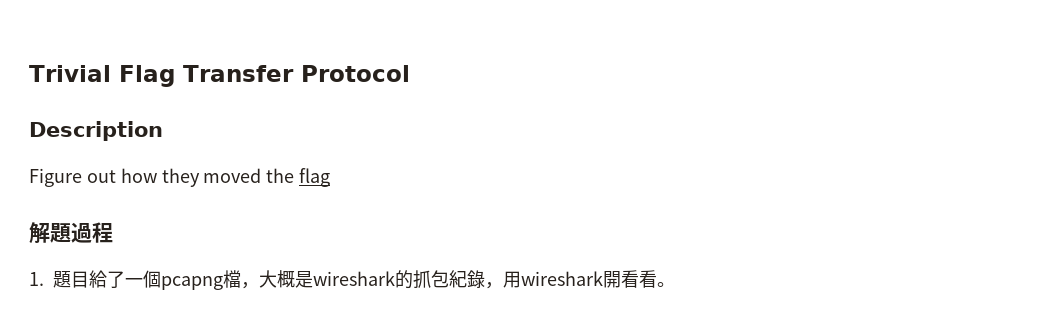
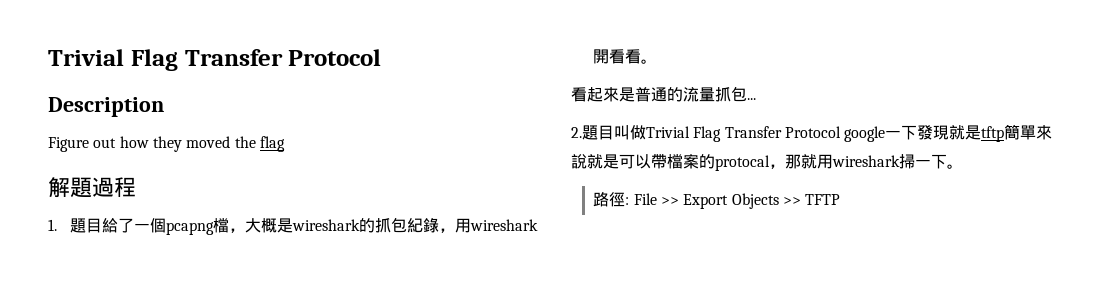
+ 看起來是普通的流量抓包...
+ 2.題目叫做Trivial Flag Transfer Protocol google一下發現就是tftp簡單來說就是可以帶檔案的protocal，那就用wireshark掃一下。
+ 路徑: File >> Export Objects >> TFTP

